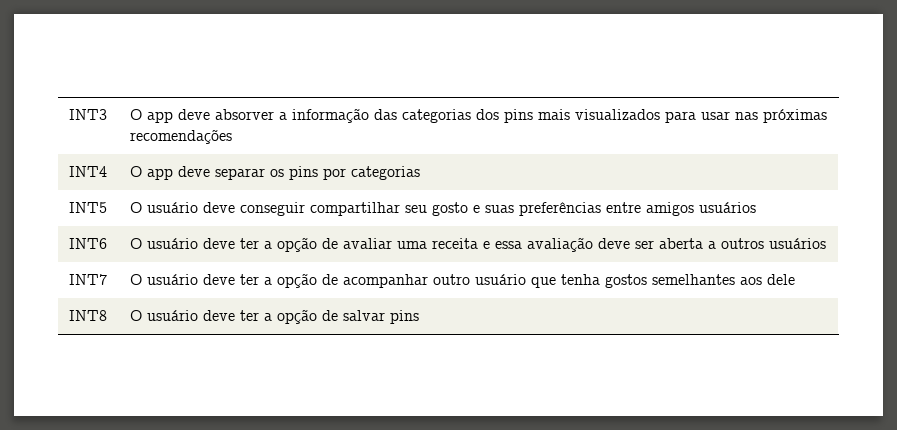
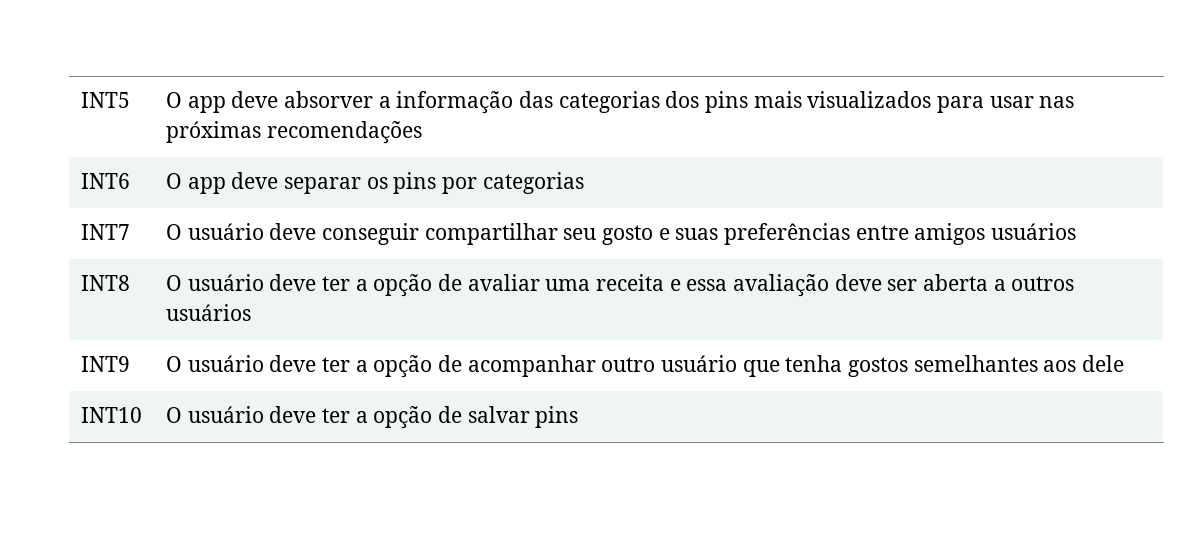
- INT3 | O app deve absorver a informação das categorias dos pins mais visualizados para usar nas próximas recomendações
+ INT5 | O app deve absorver a informação das categorias dos pins mais visualizados para usar nas próximas recomendações
- INT4 | O app deve separar os pins por categorias
+ INT6 | O app deve separar os pins por categorias
- INT5 | O usuário deve conseguir compartilhar seu gosto e suas preferências entre amigos usuários
+ INT7 | O usuário deve conseguir compartilhar seu gosto e suas preferências entre amigos usuários
- INT6 | O usuário deve ter a opção de avaliar uma receita e essa avaliação deve ser aberta a outros usuários
+ INT8 | O usuário deve ter a opção de avaliar uma receita e essa avaliação deve ser aberta a outros usuários
- INT7 | O usuário deve ter a opção de acompanhar outro usuário que tenha gostos semelhantes aos dele
+ INT9 | O usuário deve ter a opção de acompanhar outro usuário que tenha gostos semelhantes aos dele
- INT8 | O usuário deve ter a opção de salvar pins
+ INT10 | O usuário deve ter a opção de salvar pins

